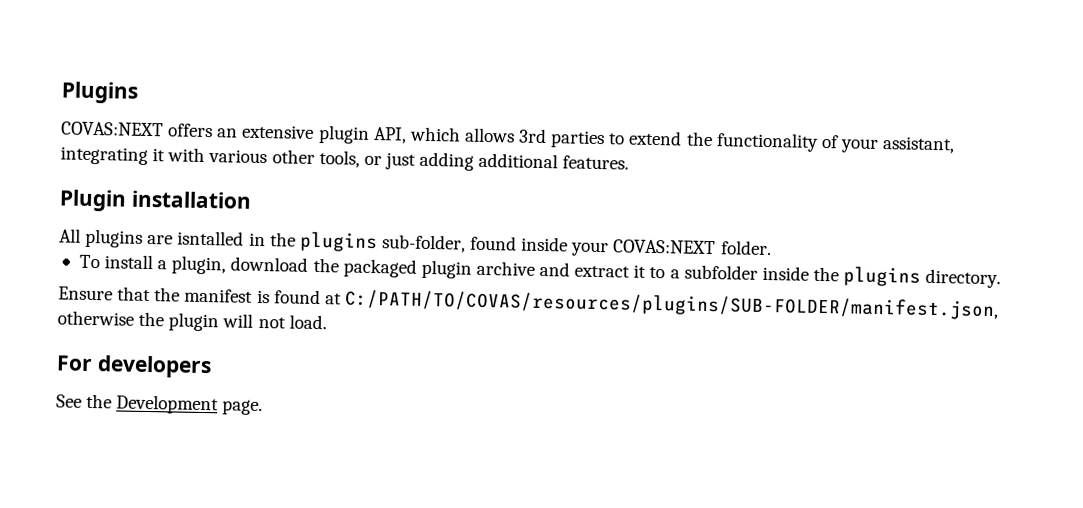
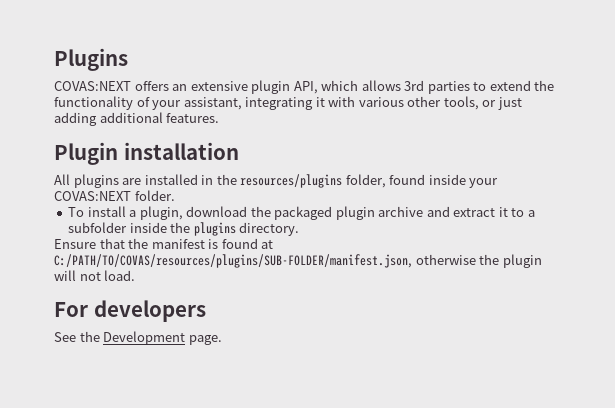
- All plugins are isntalled in the plugins sub-folder, found inside your COVAS:NEXT folder.
+ All plugins are installed in the resources/plugins folder, found inside your COVAS:NEXT folder.

